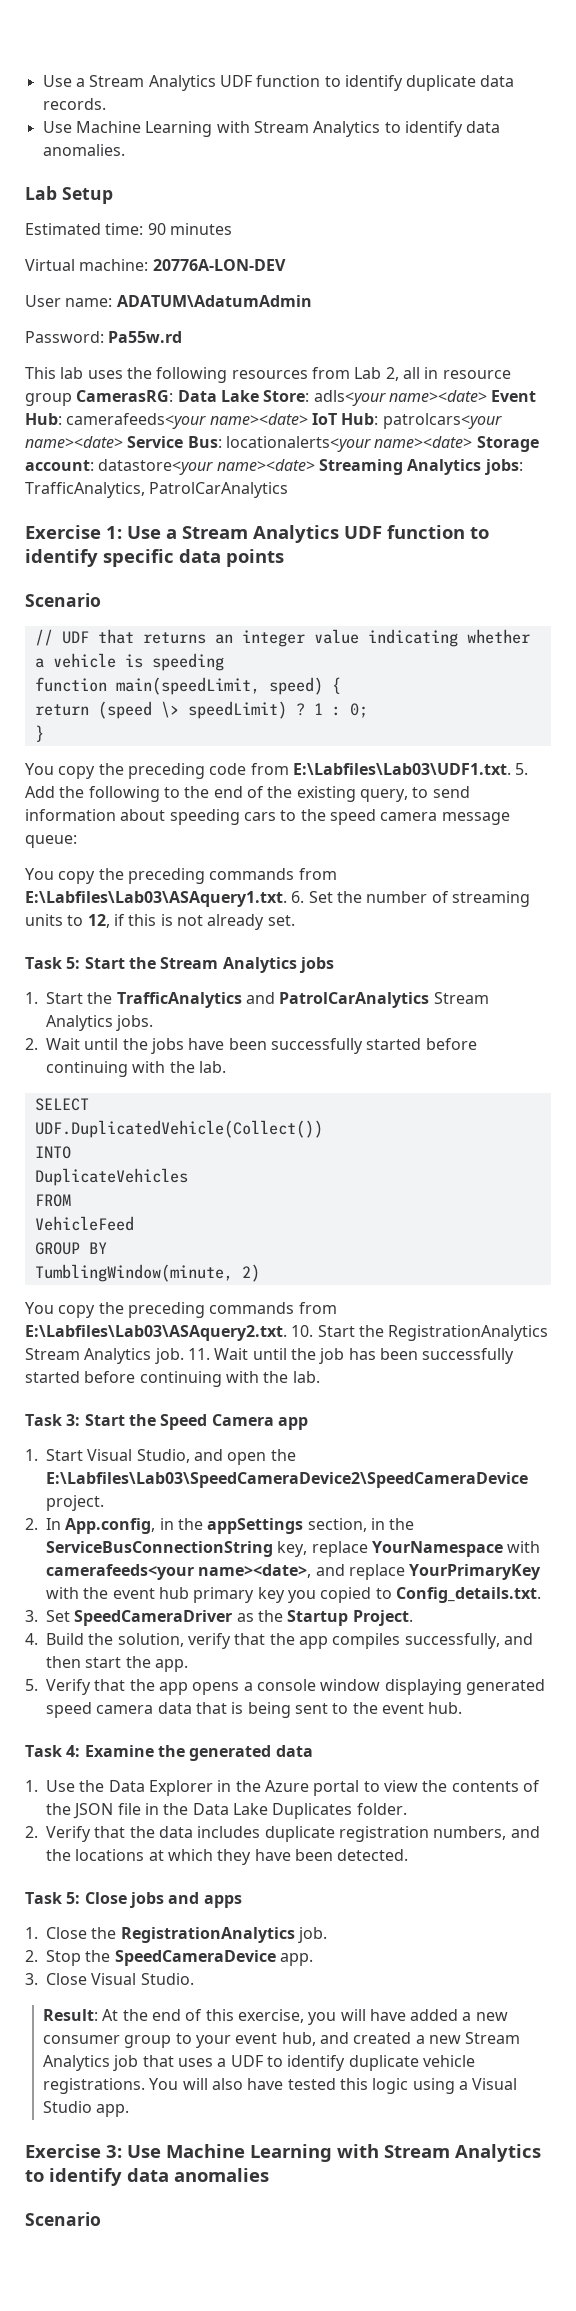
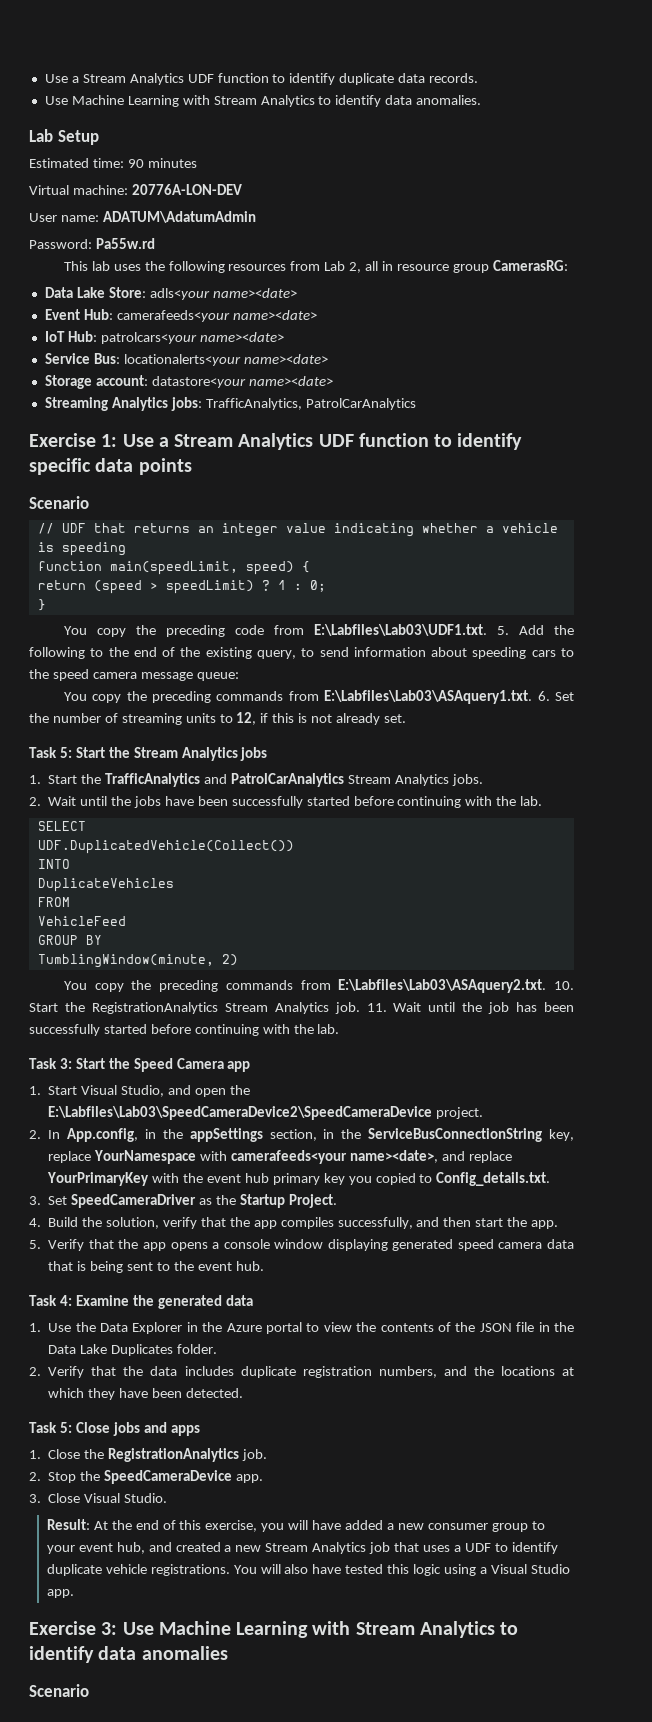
- This lab uses the following resources from Lab 2, all in resource group CamerasRG: Data Lake Store: adls<your name><date> Event Hub: camerafeeds<your name><date> IoT Hub: patrolcars<your name><date> Service Bus: locationalerts<your name><date> Storage account: datastore<your name><date> Streaming Analytics jobs: TrafficAnalytics, PatrolCarAnalytics
+ This lab uses the following resources from Lab 2, all in resource group CamerasRG:
+ Data Lake Store: adls<your name><date>
+ Event Hub: camerafeeds<your name><date>
+ IoT Hub: patrolcars<your name><date>
+ Service Bus: locationalerts<your name><date>
+ Storage account: datastore<your name><date>
+ Streaming Analytics jobs: TrafficAnalytics, PatrolCarAnalytics
- return (speed \> speedLimit) ?
+ return (speed > speedLimit) ?

